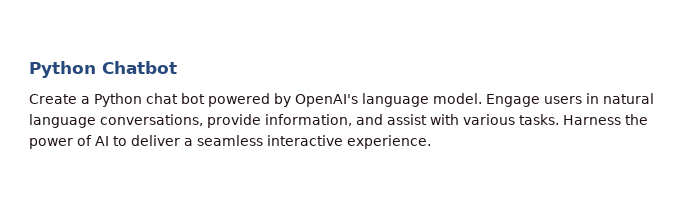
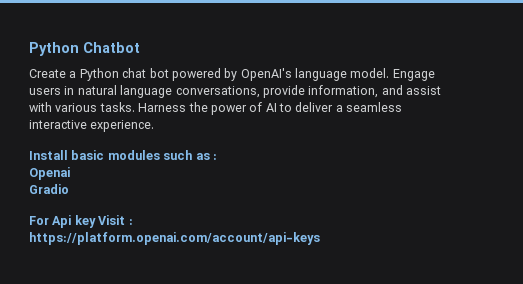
+ Install basic modules such as :
+ Openai
+ Gradio
+ For Api key Visit :
+ https://platform.openai.com/account/api-keys

